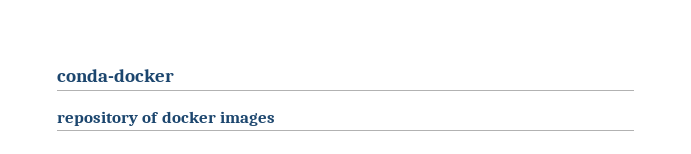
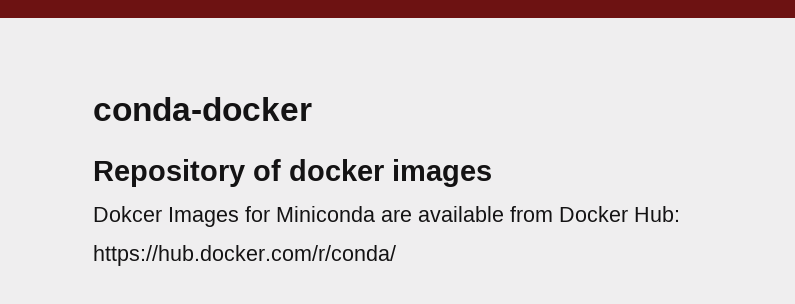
- repository of docker images
+ Repository of docker images
+ Dokcer Images for Miniconda are available from Docker Hub:
+ https://hub.docker.com/r/conda/

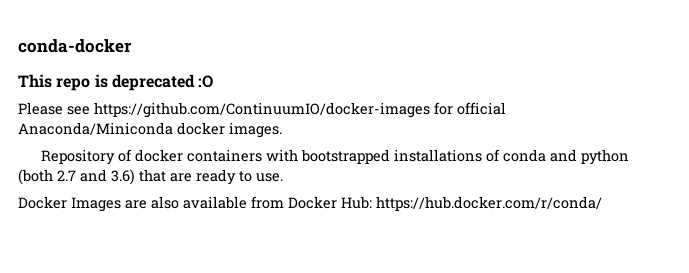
- Repository of docker images
- Dokcer Images for Miniconda are available from Docker Hub:
- https://hub.docker.com/r/conda/
+ This repo is deprecated :O
+ Please see https://github.com/ContinuumIO/docker-images for official Anaconda/Miniconda docker images.
+ Repository of docker containers with bootstrapped installations of conda and python (both 2.7 and 3.6) that are ready to use.
+ Docker Images are also available from Docker Hub: https://hub.docker.com/r/conda/

